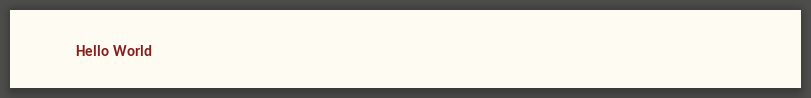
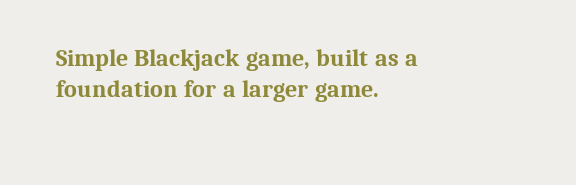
- Hello World
+ Simple Blackjack game, built as a foundation for a larger game.

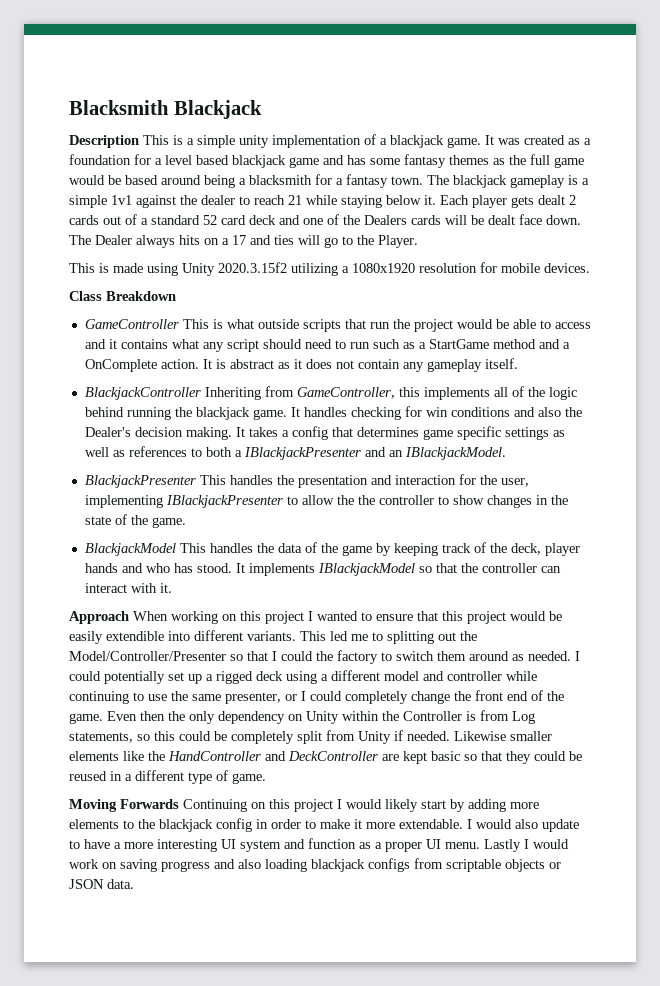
- Simple Blackjack game, built as a foundation for a larger game.
+ Blacksmith Blackjack
+ Description This is a simple unity implementation of a blackjack game. It was created as a foundation for a level based blackjack game and has some fantasy themes as the full game would be based around being a blacksmith for a fantasy town. The blackjack gameplay is a simple 1v1 against the dealer to reach 21 while staying below it. Each player gets dealt 2 cards out of a standard 52 card deck and one of the Dealers cards will be dealt face down. The Dealer always hits on a 17 and ties will go to the Player.
+ This is made using Unity 2020.3.15f2 utilizing a 1080x1920 resolution for mobile devices.
+ Class Breakdown
+ GameController This is what outside scripts that run the project would be able to access and it contains what any script should need to run such as a StartGame method and a OnComplete action. It is abstract as it does not contain any gameplay itself.
+ BlackjackController Inheriting from GameController, this implements all of the logic behind running the blackjack game. It handles checking for win conditions and also the Dealer's decision making. It takes a config that determines game specific settings as well as references to both a IBlackjackPresenter and an IBlackjackModel.
+ BlackjackPresenter This handles the presentation and interaction for the user, implementing IBlackjackPresenter to allow the the controller to show changes in the state of the game.
+ BlackjackModel This handles the data of the game by keeping track of the deck, player hands and who has stood. It implements IBlackjackModel so that the controller can interact with it.
+ Approach When working on this project I wanted to ensure that this project would be easily extendible into different variants. This led me to splitting out the Model/Controller/Presenter so that I could the factory to switch them around as needed. I could potentially set up a rigged deck using a different model and controller while continuing to use the same presenter, or I could completely change the front end of the game. Even then the only dependency on Unity within the Controller is from Log statements, so this could be completely split from Unity if needed. Likewise smaller elements like the HandController and DeckController are kept basic so that they could be reused in a different type of game.
+ Moving Forwards Continuing on this project I would likely start by adding more elements to the blackjack config in order to make it more extendable. I would also update to have a more interesting UI system and function as a proper UI menu. Lastly I would work on saving progress and also loading blackjack configs from scriptable objects or JSON data.

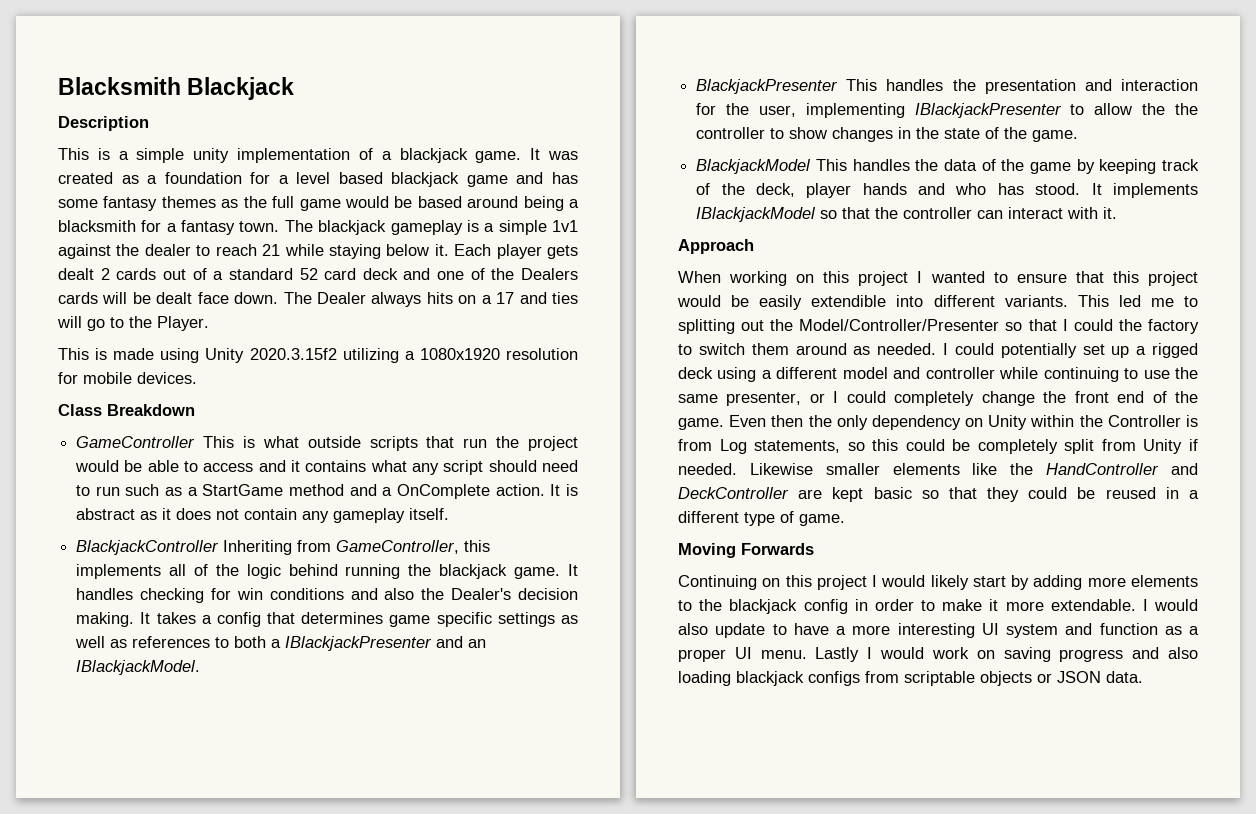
- Description This is a simple unity implementation of a blackjack game.
+ Description
+ This is a simple unity implementation of a blackjack game.
- Approach When working on this project I wanted to ensure that this project would be easily extendible into different variants.
+ Approach
+ When working on this project I wanted to ensure that this project would be easily extendible into different variants.
- Moving Forwards Continuing on this project I would likely start by adding more elements to the blackjack config in order to make it more extendable.
+ Moving Forwards
+ Continuing on this project I would likely start by adding more elements to the blackjack config in order to make it more extendable.

